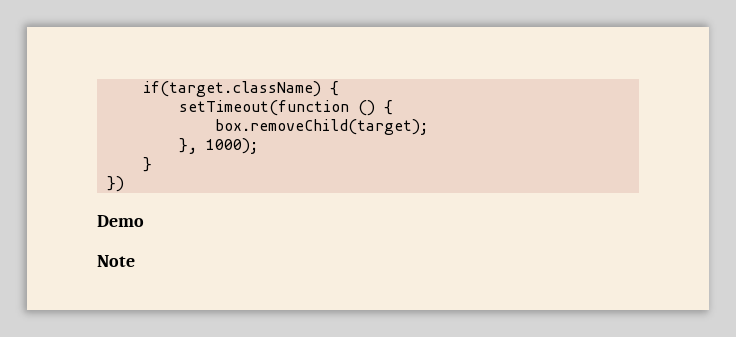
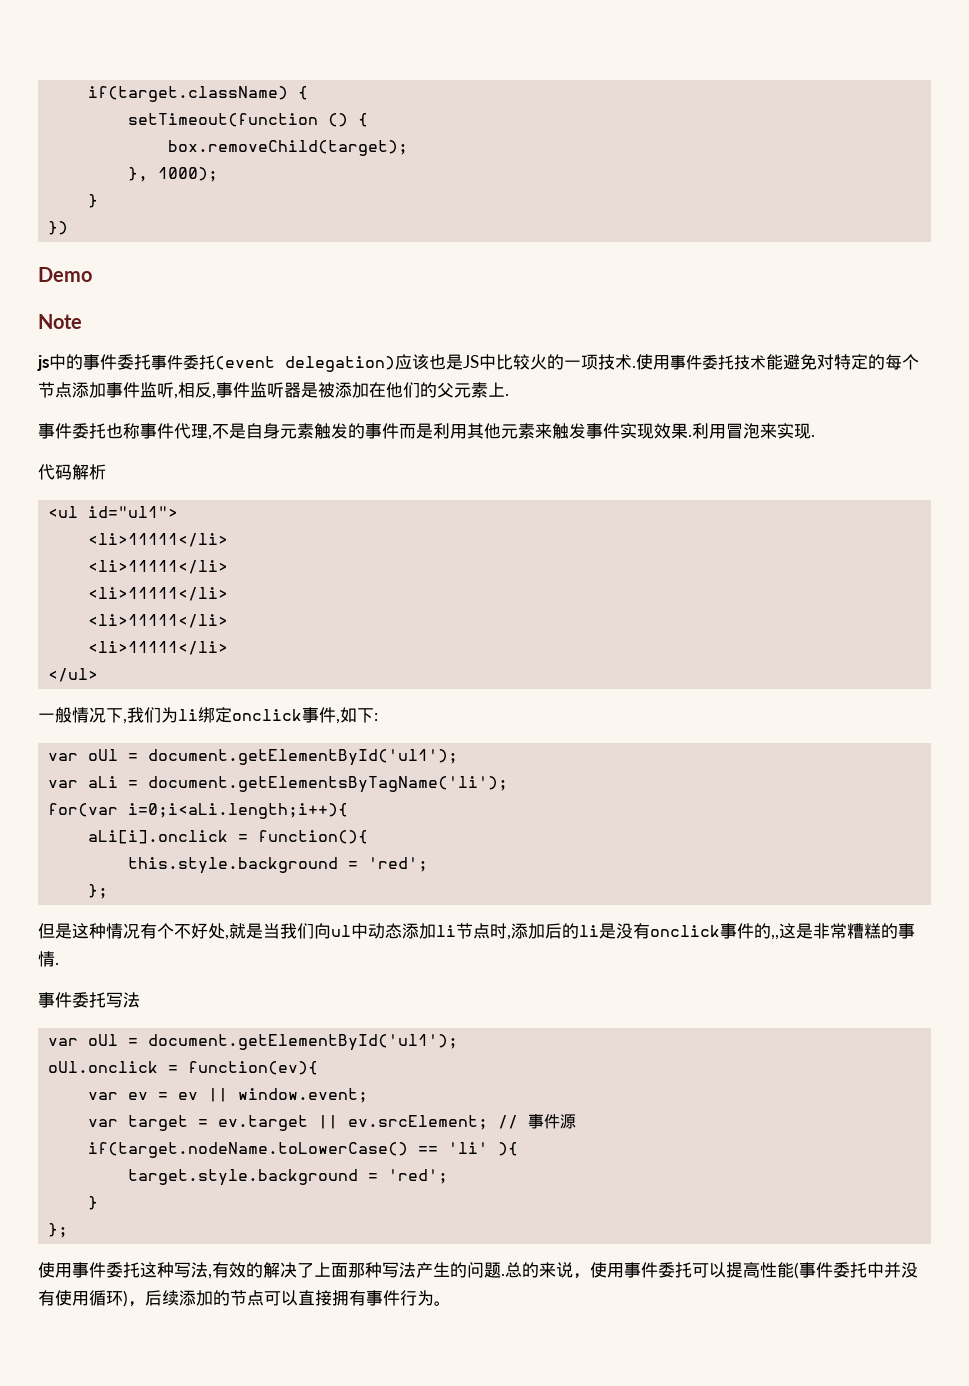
+ js中的事件委托事件委托(event delegation)应该也是JS中比较火的一项技术.使用事件委托技术能避免对特定的每个节点添加事件监听,相反,事件监听器是被添加在他们的父元素上.
+ 事件委托也称事件代理,不是自身元素触发的事件而是利用其他元素来触发事件实现效果.利用冒泡来实现.
+ 代码解析
+ <ul id="ul1">
+ <li>11111</li>
+ <li>11111</li>
+ <li>11111</li>
+ <li>11111</li>
+ <li>11111</li>
+ </ul>
+ 一般情况下,我们为li绑定onclick事件,如下:
+ var oUl = document.getElementById('ul1');
+ var aLi = document.getElementsByTagName('li');
+ for(var i=0;i<aLi.length;i++){
+ aLi[i].onclick = function(){
+ this.style.background = 'red';
+ };
+ 但是这种情况有个不好处,就是当我们向ul中动态添加li节点时,添加后的li是没有onclick事件的,,这是非常糟糕的事情.
+ 事件委托写法
+ var oUl = document.getElementById('ul1');
+ oUl.onclick = function(ev){
+ var ev = ev || window.event;
+ var target = ev.target || ev.srcElement; // 事件源
+ if(target.nodeName.toLowerCase() == 'li' ){
+ target.style.background = 'red';
+ }
+ };
+ 使用事件委托这种写法,有效的解决了上面那种写法产生的问题.总的来说，使用事件委托可以提高性能(事件委托中并没有使用循环)，后续添加的节点可以直接拥有事件行为。

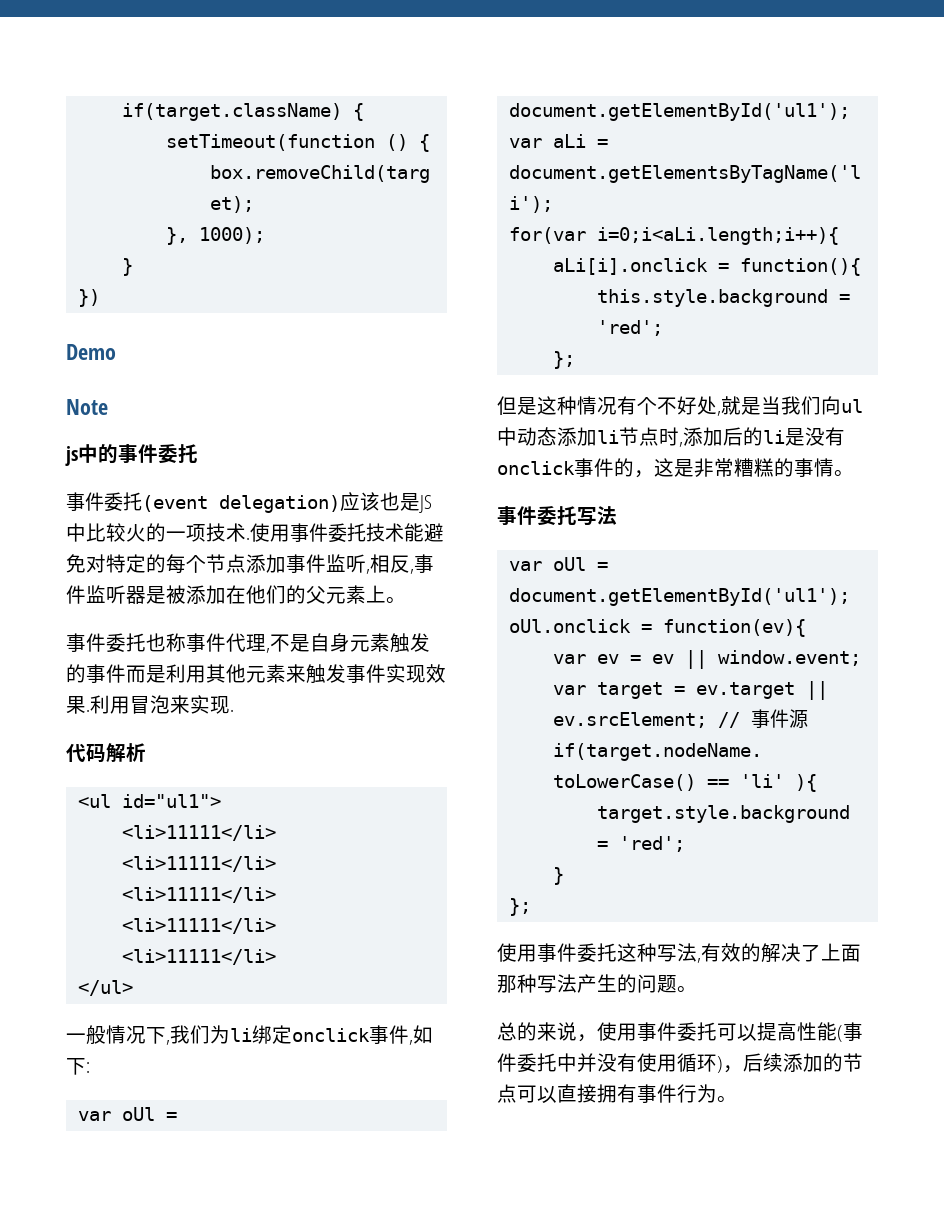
- js中的事件委托事件委托(event delegation)应该也是JS中比较火的一项技术.
+ js中的事件委托
+ 事件委托(event delegation)应该也是JS中比较火的一项技术.
- 使用事件委托技术能避免对特定的每个节点添加事件监听,相反,事件监听器是被添加在他们的父元素上.
+ 使用事件委托技术能避免对特定的每个节点添加事件监听,相反,事件监听器是被添加在他们的父元素上。
- 但是这种情况有个不好处,就是当我们向ul中动态添加li节点时,添加后的li是没有onclick事件的,,这是非常糟糕的事情.
+ 但是这种情况有个不好处,就是当我们向ul中动态添加li节点时,添加后的li是没有onclick事件的，这是非常糟糕的事情。
- 使用事件委托这种写法,有效的解决了上面那种写法产生的问题.总的来说，使用事件委托可以提高性能(事件委托中并没有使用循环)，后续添加的节点可以直接拥有事件行为。
+ 使用事件委托这种写法,有效的解决了上面那种写法产生的问题。
+ 总的来说，使用事件委托可以提高性能(事件委托中并没有使用循环)，后续添加的节点可以直接拥有事件行为。

